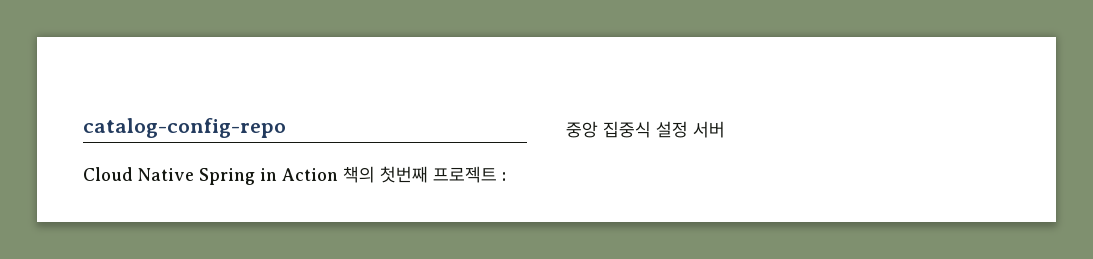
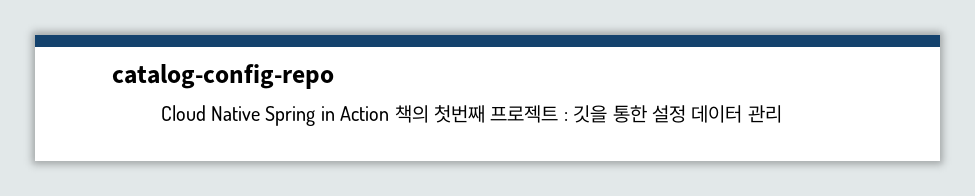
- Cloud Native Spring in Action 책의 첫번째 프로젝트 : 중앙 집중식 설정 서버
+ Cloud Native Spring in Action 책의 첫번째 프로젝트 : 깃을 통한 설정 데이터 관리

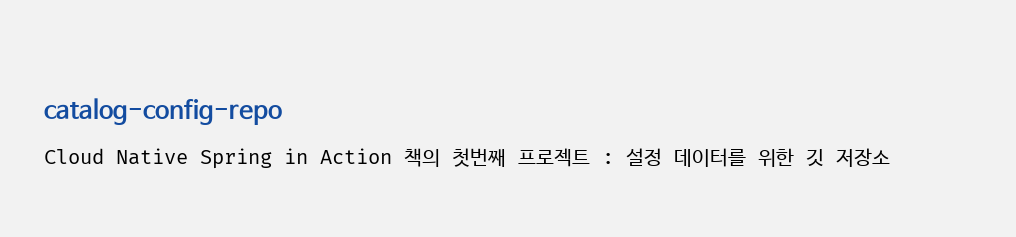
- Cloud Native Spring in Action 책의 첫번째 프로젝트 : 깃을 통한 설정 데이터 관리
+ Cloud Native Spring in Action 책의 첫번째 프로젝트 : 설정 데이터를 위한 깃 저장소

